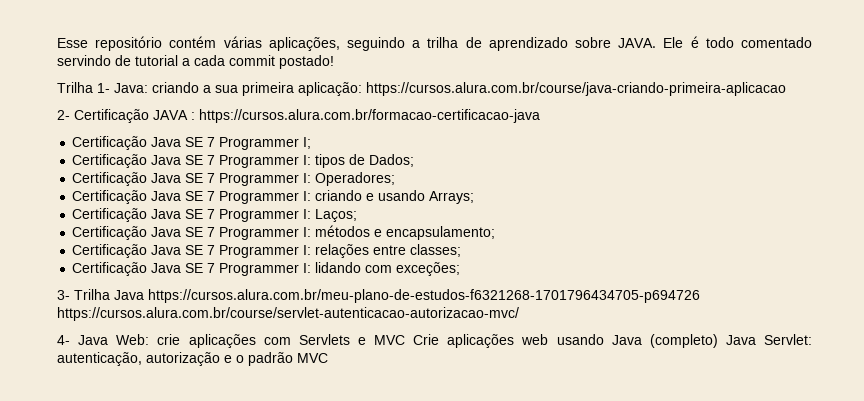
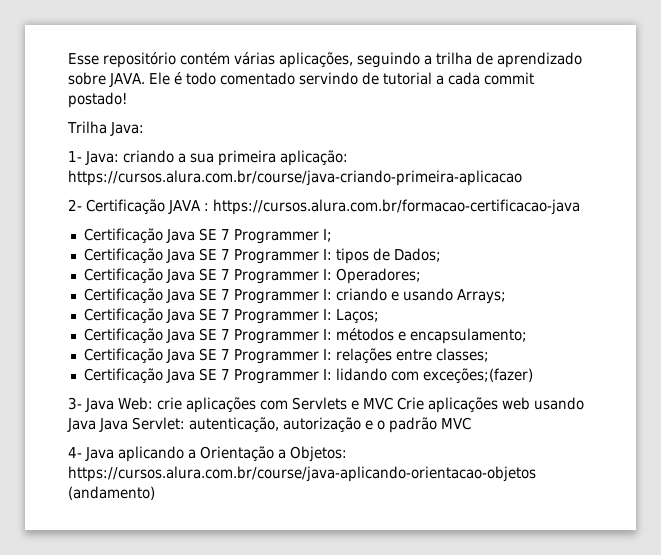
- Trilha 1- Java: criando a sua primeira aplicação: https://cursos.alura.com.br/course/java-criando-primeira-aplicacao
+ Trilha Java:
+ 1- Java: criando a sua primeira aplicação: https://cursos.alura.com.br/course/java-criando-primeira-aplicacao
- Certificação Java SE 7 Programmer I: lidando com exceções;
+ Certificação Java SE 7 Programmer I: lidando com exceções;(fazer)
- 3- Trilha Java https://cursos.alura.com.br/meu-plano-de-estudos-f6321268-1701796434705-p694726 https://cursos.alura.com.br/course/servlet-autenticacao-autorizacao-mvc/
- 4- Java Web: crie aplicações com Servlets e MVC Crie aplicações web usando Java (completo) Java Servlet: autenticação, autorização e o padrão MVC
+ 3- Java Web: crie aplicações com Servlets e MVC Crie aplicações web usando Java Java Servlet: autenticação, autorização e o padrão MVC
+ 4- Java aplicando a Orientação a Objetos: https://cursos.alura.com.br/course/java-aplicando-orientacao-objetos (andamento)

